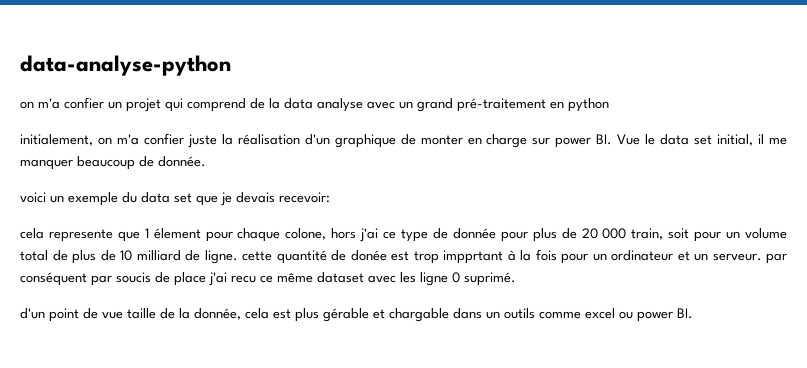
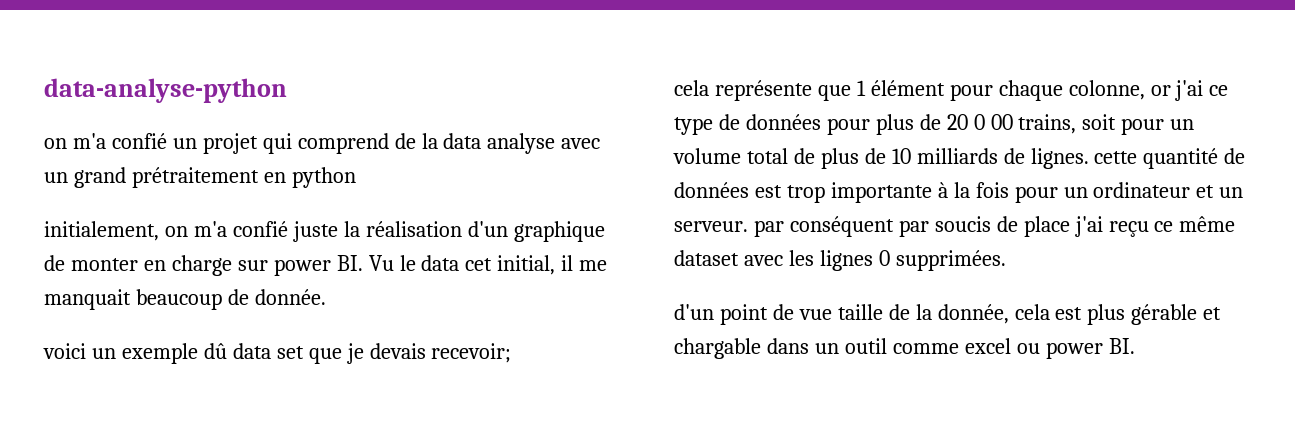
- on m'a confier un projet qui comprend de la data analyse avec un grand pré-traitement en python
+ on m'a confié un projet qui comprend de la data analyse avec un grand prétraitement en python
- initialement, on m'a confier juste la réalisation d'un graphique de monter en charge sur power BI. Vue le data set initial, il me manquer beaucoup de donnée.
+ initialement, on m'a confié juste la réalisation d'un graphique de monter en charge sur power BI. Vu le data cet initial, il me manquait beaucoup de donnée.
- voici un exemple du data set que je devais recevoir:
- cela represente que 1 élement pour chaque colone, hors j'ai ce type de donnée pour plus de 20 000 train, soit pour un volume total de plus de 10 milliard de ligne. cette quantité de donée est trop impprtant à la fois pour un ordinateur et un serveur. par conséquent par soucis de place j'ai recu ce même dataset avec les ligne 0 suprimé.
+ voici un exemple dû data set que je devais recevoir;
+ cela représente que 1 élément pour chaque colonne, or j'ai ce type de données pour plus de 20 0 00 trains, soit pour un volume total de plus de 10 milliards de lignes. cette quantité de données est trop importante à la fois pour un ordinateur et un serveur. par conséquent par soucis de place j'ai reçu ce même dataset avec les lignes 0 supprimées.
- d'un point de vue taille de la donnée, cela est plus gérable et chargable dans un outils comme excel ou power BI.
+ d'un point de vue taille de la donnée, cela est plus gérable et chargable dans un outil comme excel ou power BI.

